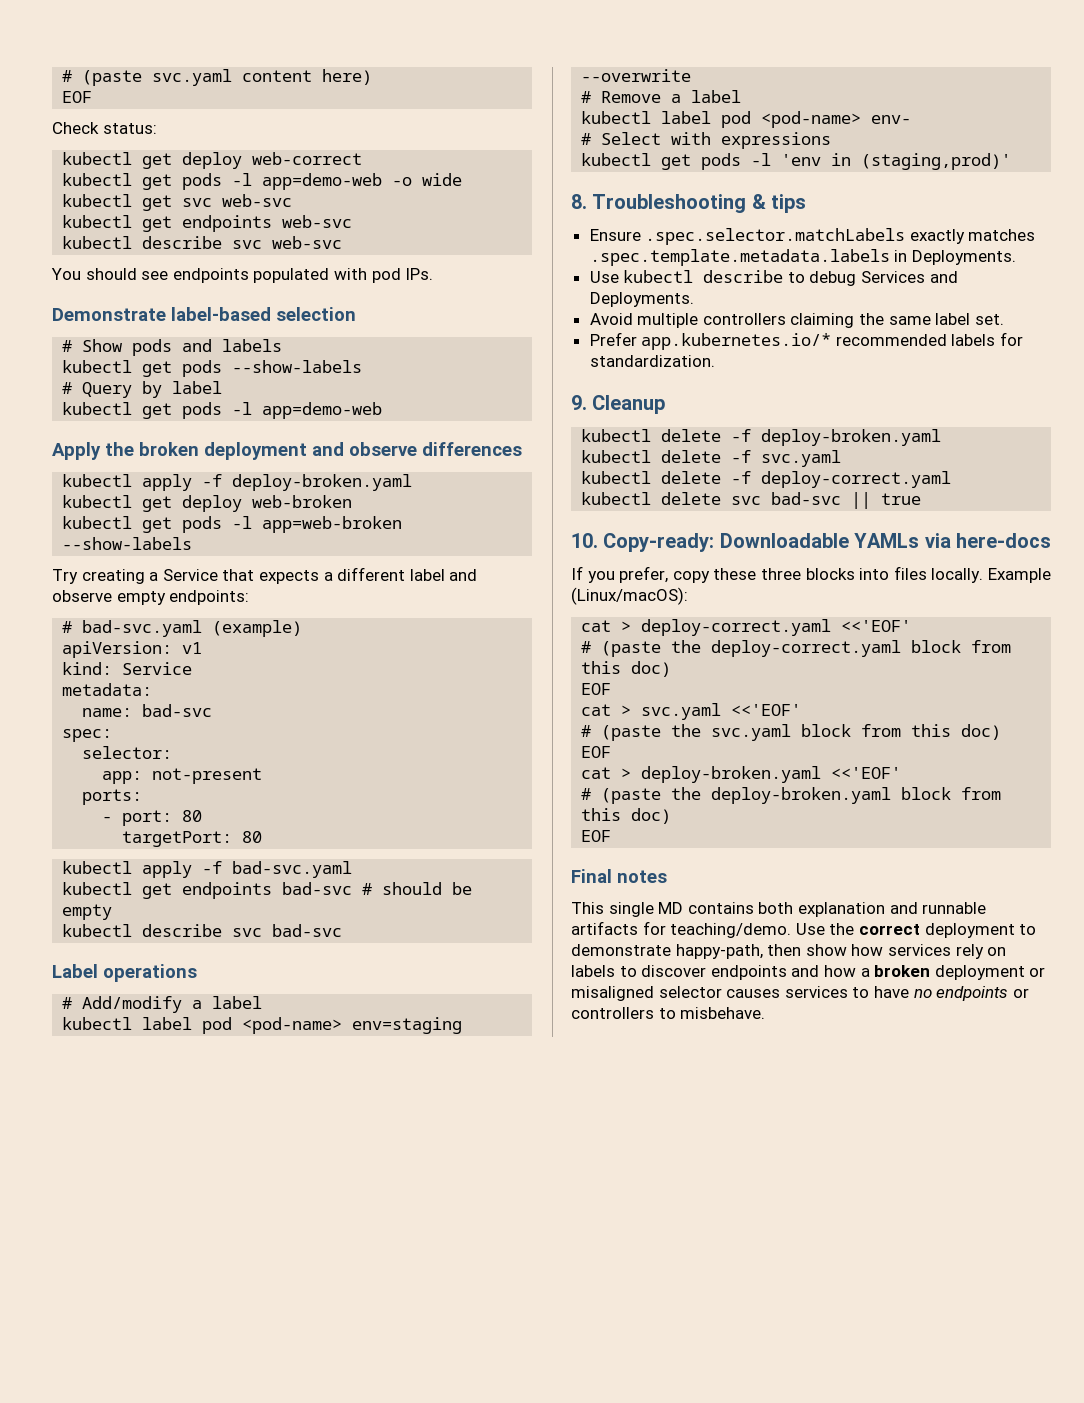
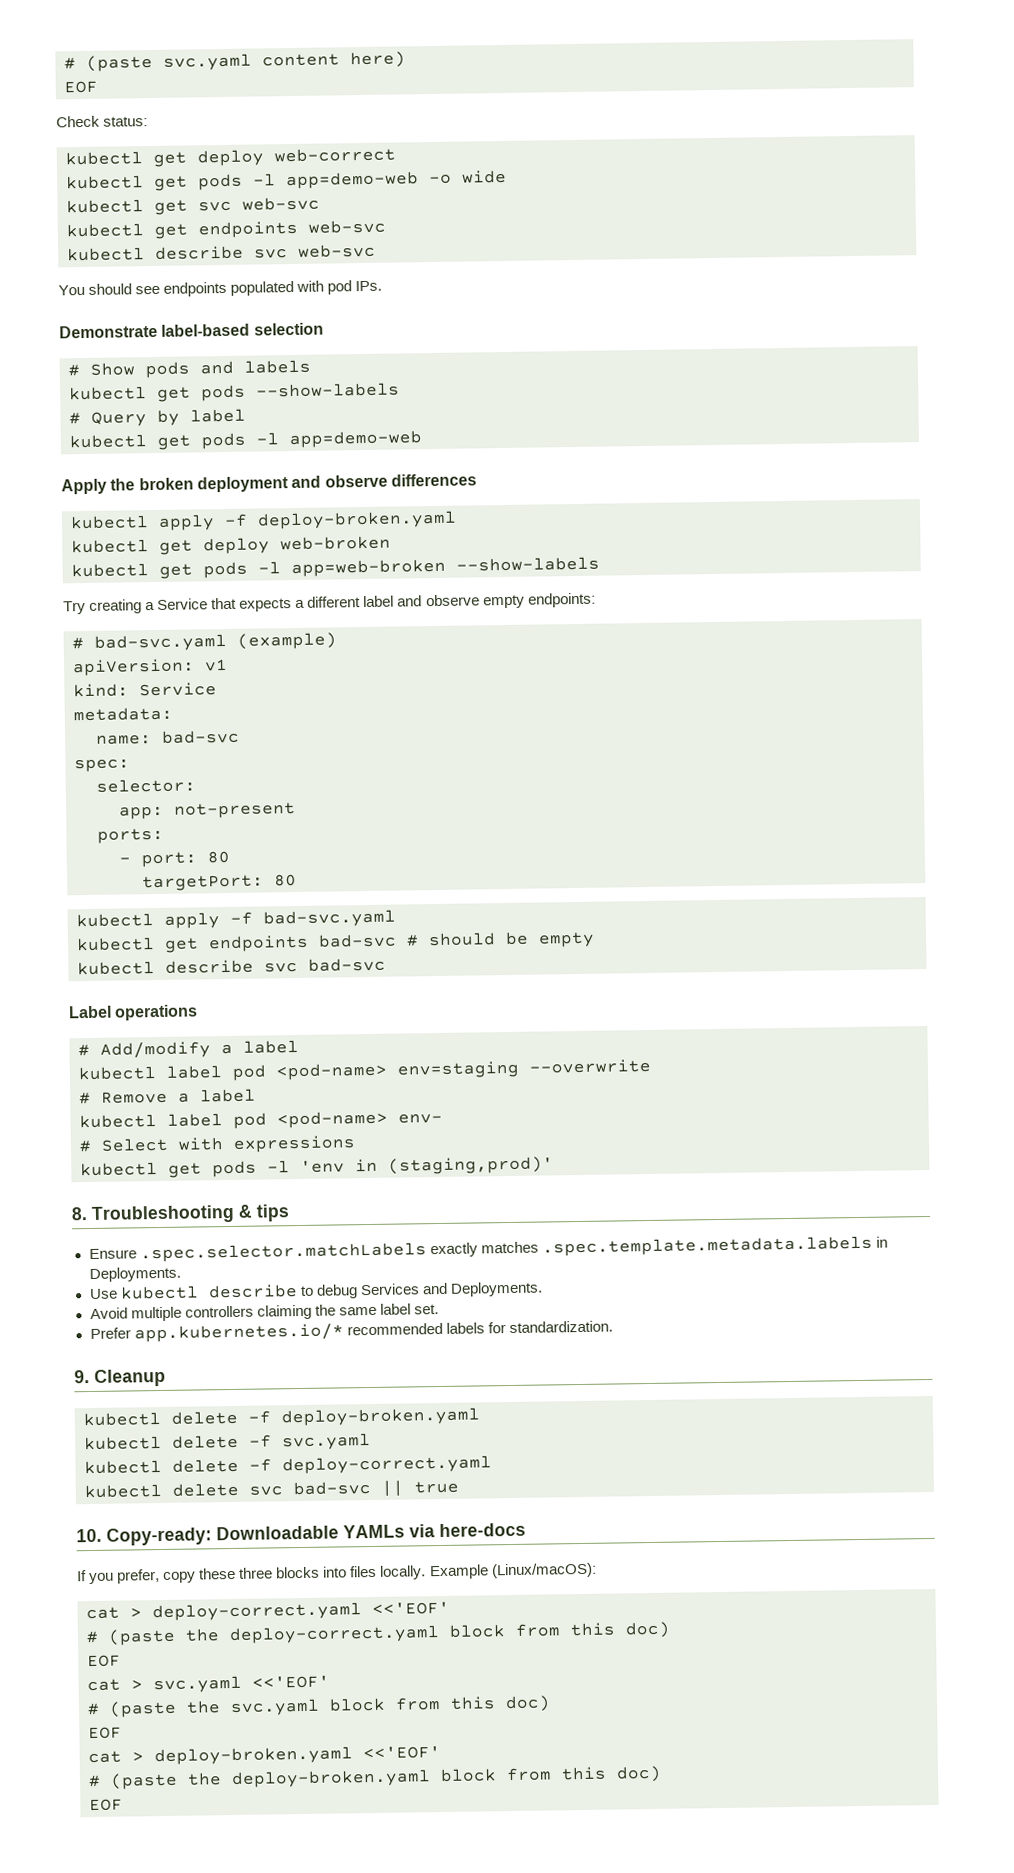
- Final notes
- This single MD contains both explanation and runnable artifacts for teaching/demo. Use the correct deployment to demonstrate happy-path, then show how services rely on labels to discover endpoints and how a broken deployment or misaligned selector causes services to have no endpoints or controllers to misbehave.

